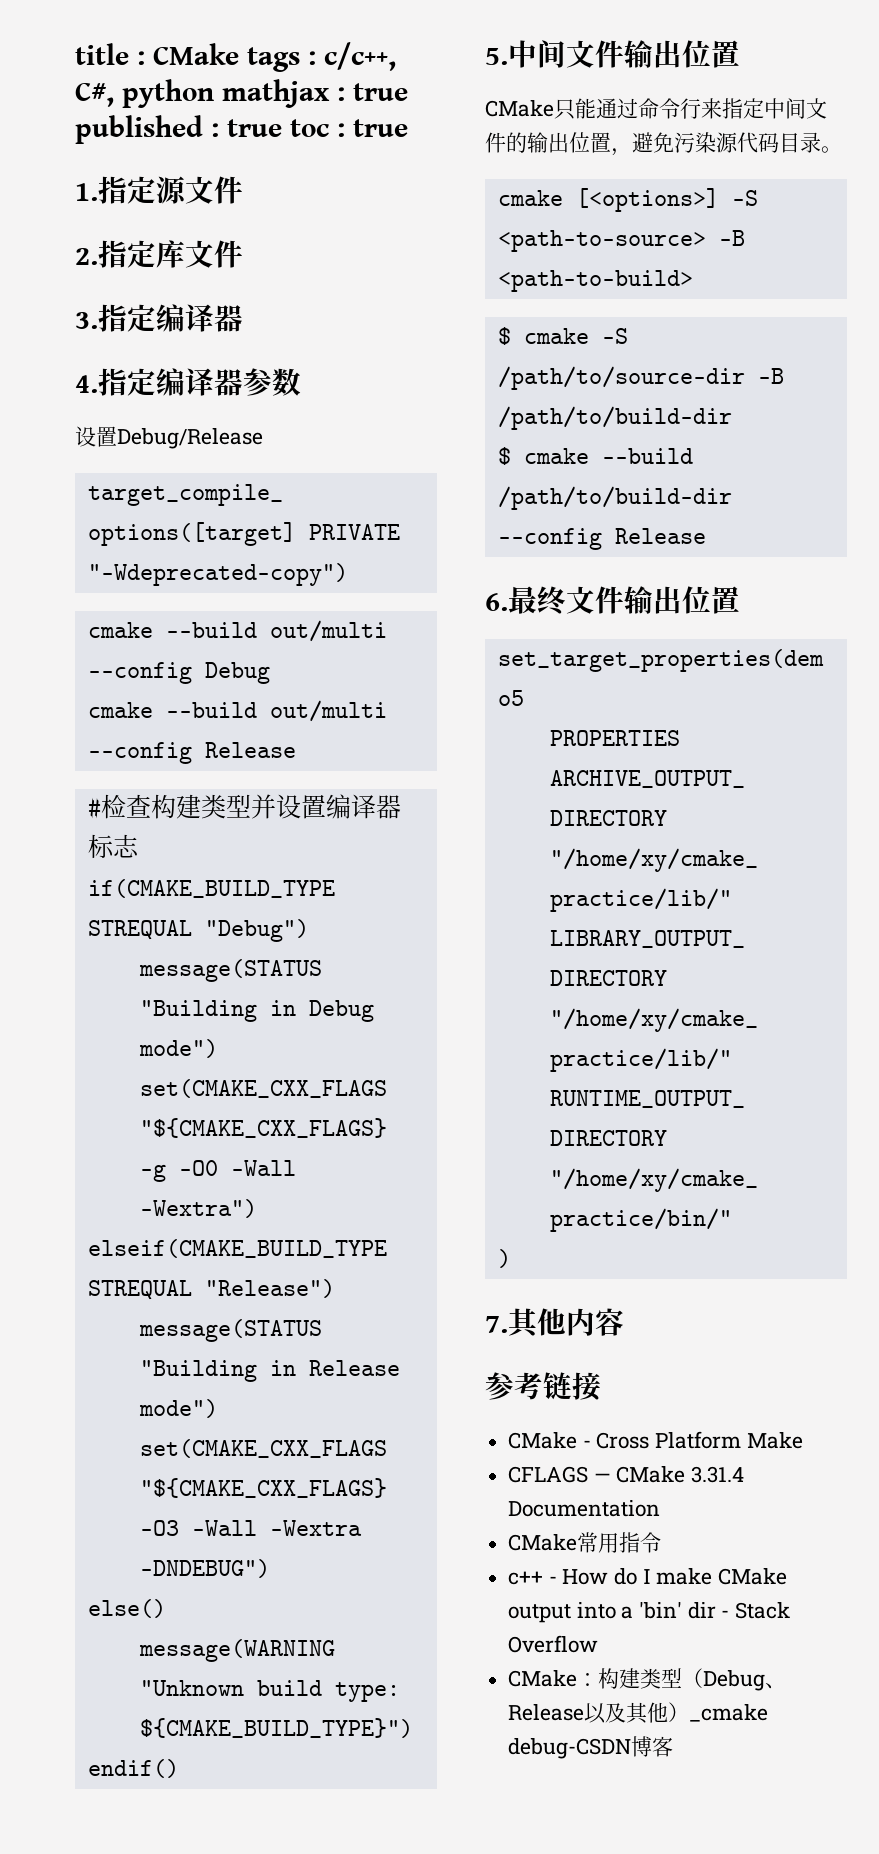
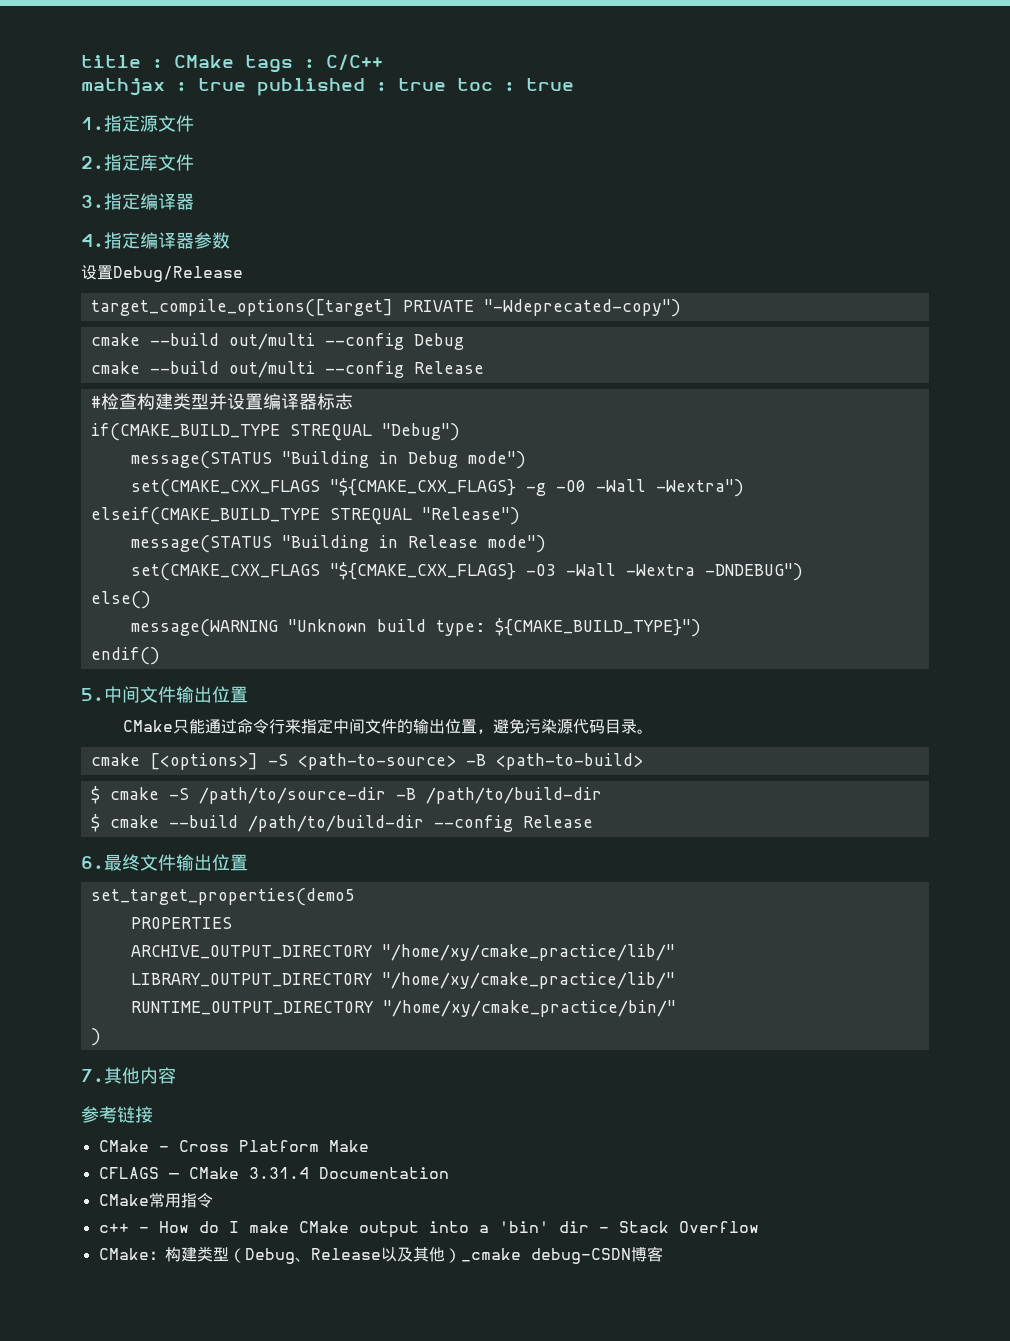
- title : CMake tags : c/c++, C#, python mathjax : true published : true toc : true
+ title : CMake tags : C/C++
+ mathjax : true published : true toc : true

